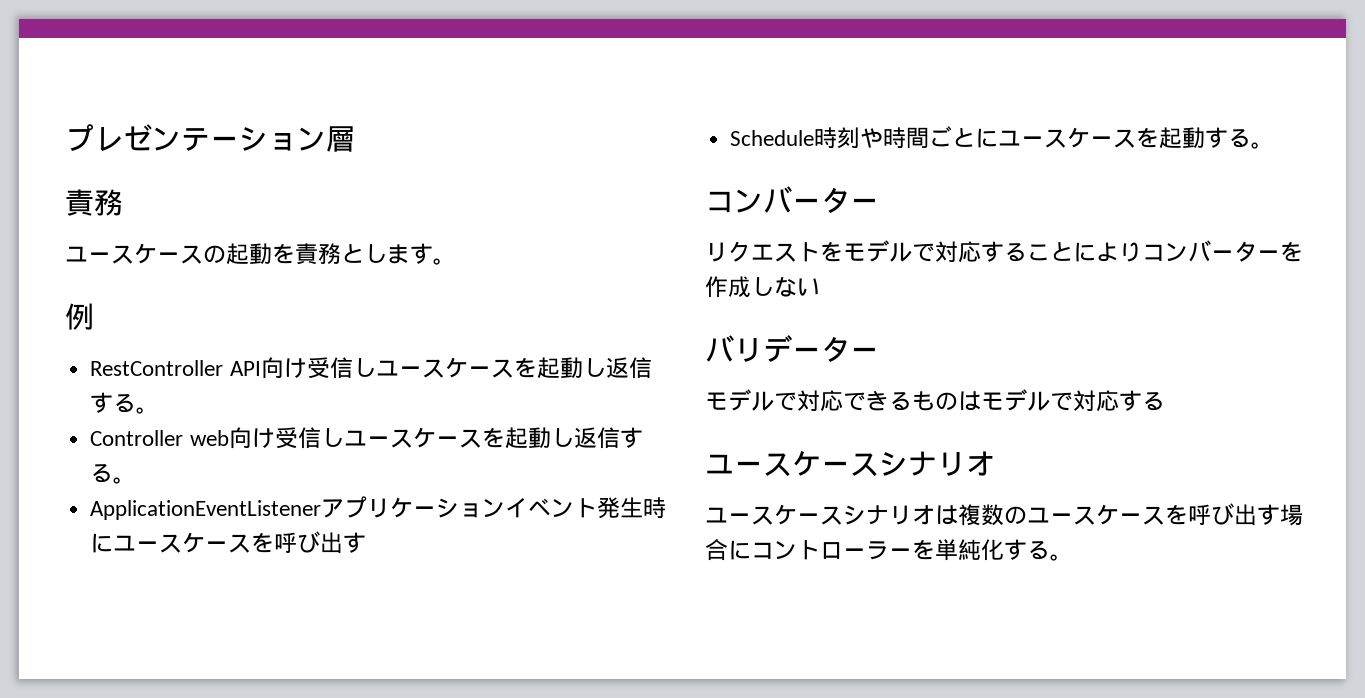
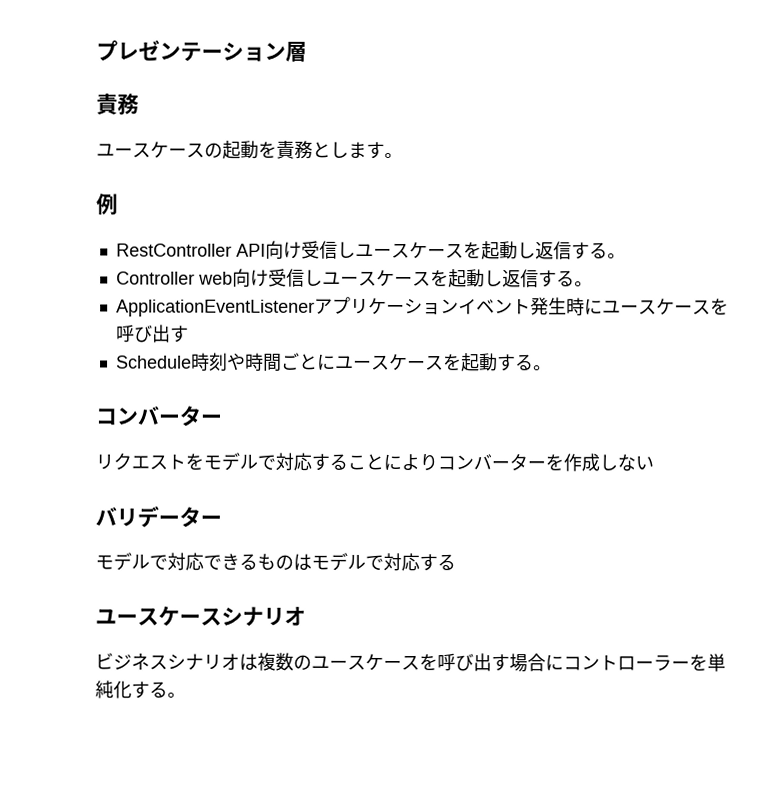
- ユースケースシナリオは複数のユースケースを呼び出す場合にコントローラーを単純化する。
+ ビジネスシナリオは複数のユースケースを呼び出す場合にコントローラーを単純化する。

